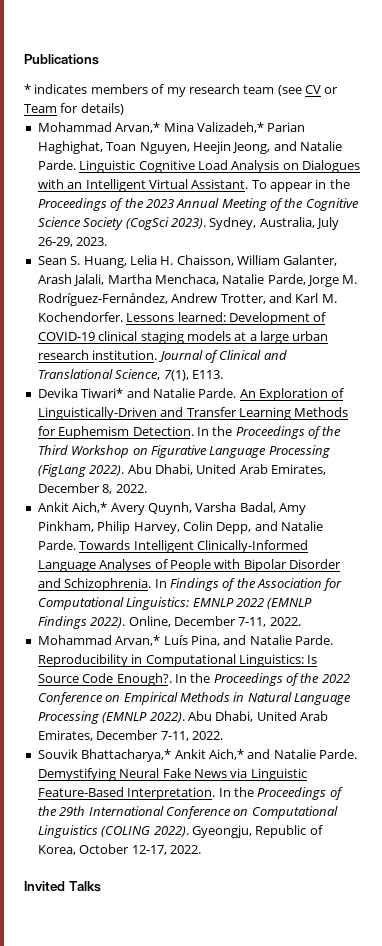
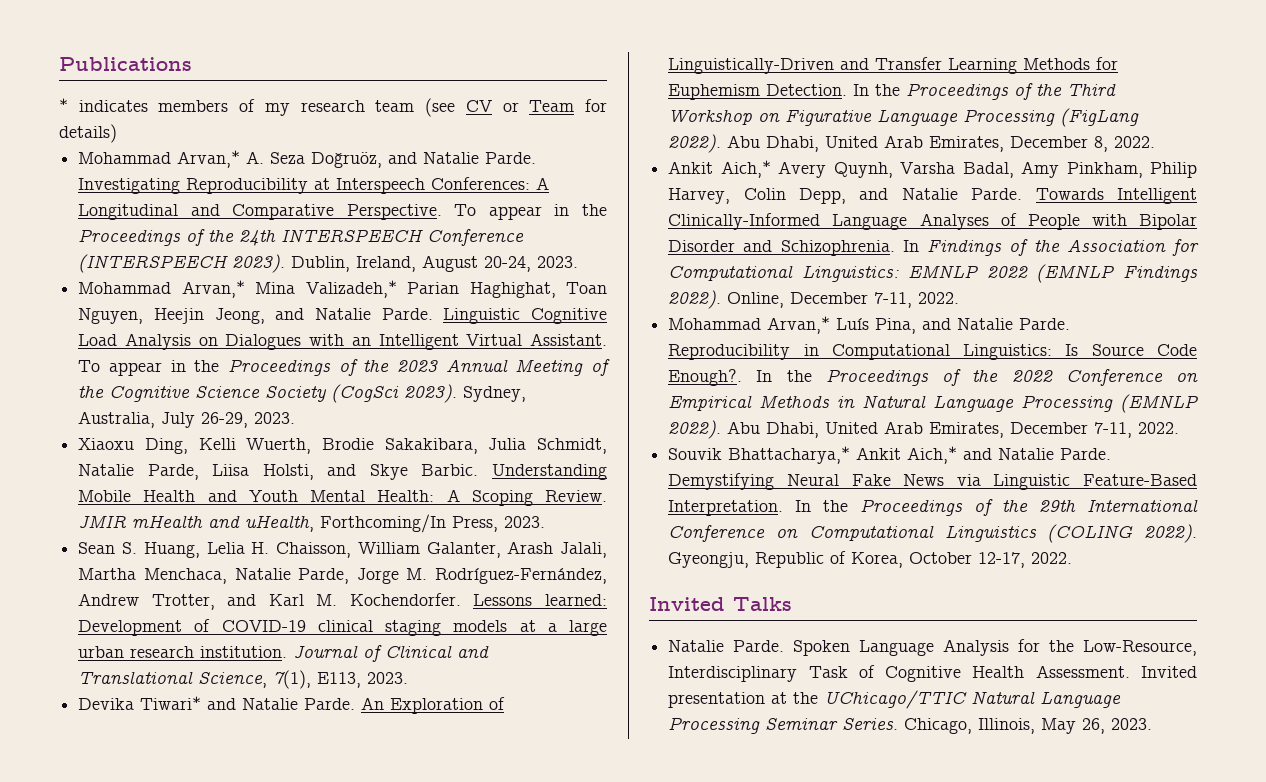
+ Mohammad Arvan,* A. Seza Doğruöz, and Natalie Parde. Investigating Reproducibility at Interspeech Conferences: A Longitudinal and Comparative Perspective. To appear in the Proceedings of the 24th INTERSPEECH Conference (INTERSPEECH 2023). Dublin, Ireland, August 20-24, 2023.
+ Xiaoxu Ding, Kelli Wuerth, Brodie Sakakibara, Julia Schmidt, Natalie Parde, Liisa Holsti, and Skye Barbic. Understanding Mobile Health and Youth Mental Health: A Scoping Review. JMIR mHealth and uHealth, Forthcoming/In Press, 2023.
- Journal of Clinical and Translational Science, 7(1), E113.
+ Journal of Clinical and Translational Science, 7(1), E113, 2023.
+ Natalie Parde. Spoken Language Analysis for the Low-Resource, Interdisciplinary Task of Cognitive Health Assessment. Invited presentation at the UChicago/TTIC Natural Language Processing Seminar Series. Chicago, Illinois, May 26, 2023.

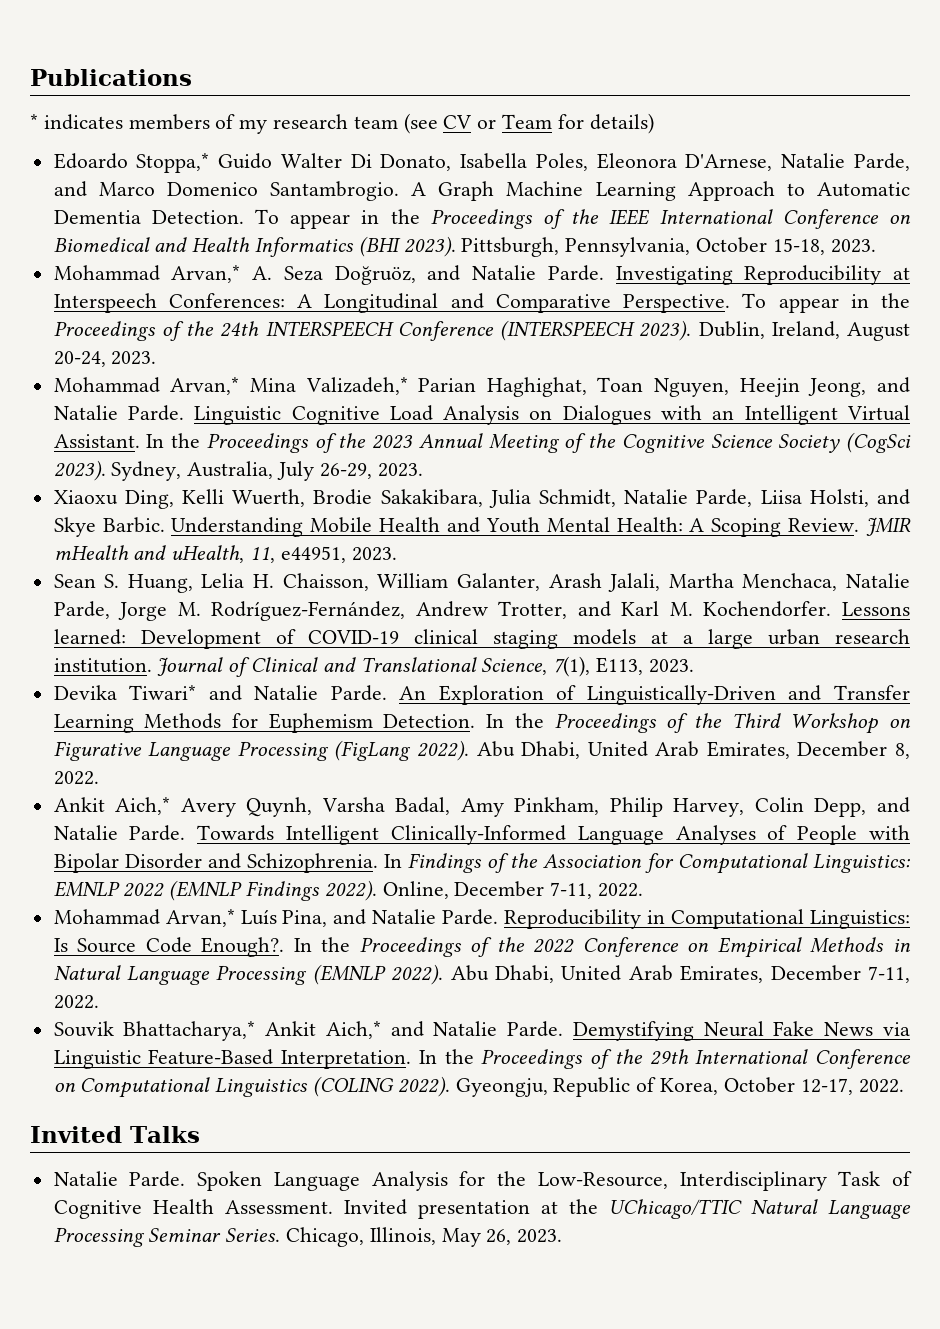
+ Edoardo Stoppa,* Guido Walter Di Donato, Isabella Poles, Eleonora D'Arnese, Natalie Parde, and Marco Domenico Santambrogio. A Graph Machine Learning Approach to Automatic Dementia Detection. To appear in the Proceedings of the IEEE International Conference on Biomedical and Health Informatics (BHI 2023). Pittsburgh, Pennsylvania, October 15-18, 2023.
- To appear in the Proceedings of the 2023 Annual Meeting of the Cognitive Science Society (CogSci 2023).
+ In the Proceedings of the 2023 Annual Meeting of the Cognitive Science Society (CogSci 2023).
- JMIR mHealth and uHealth, Forthcoming/In Press, 2023.
+ JMIR mHealth and uHealth, 11, e44951, 2023.

